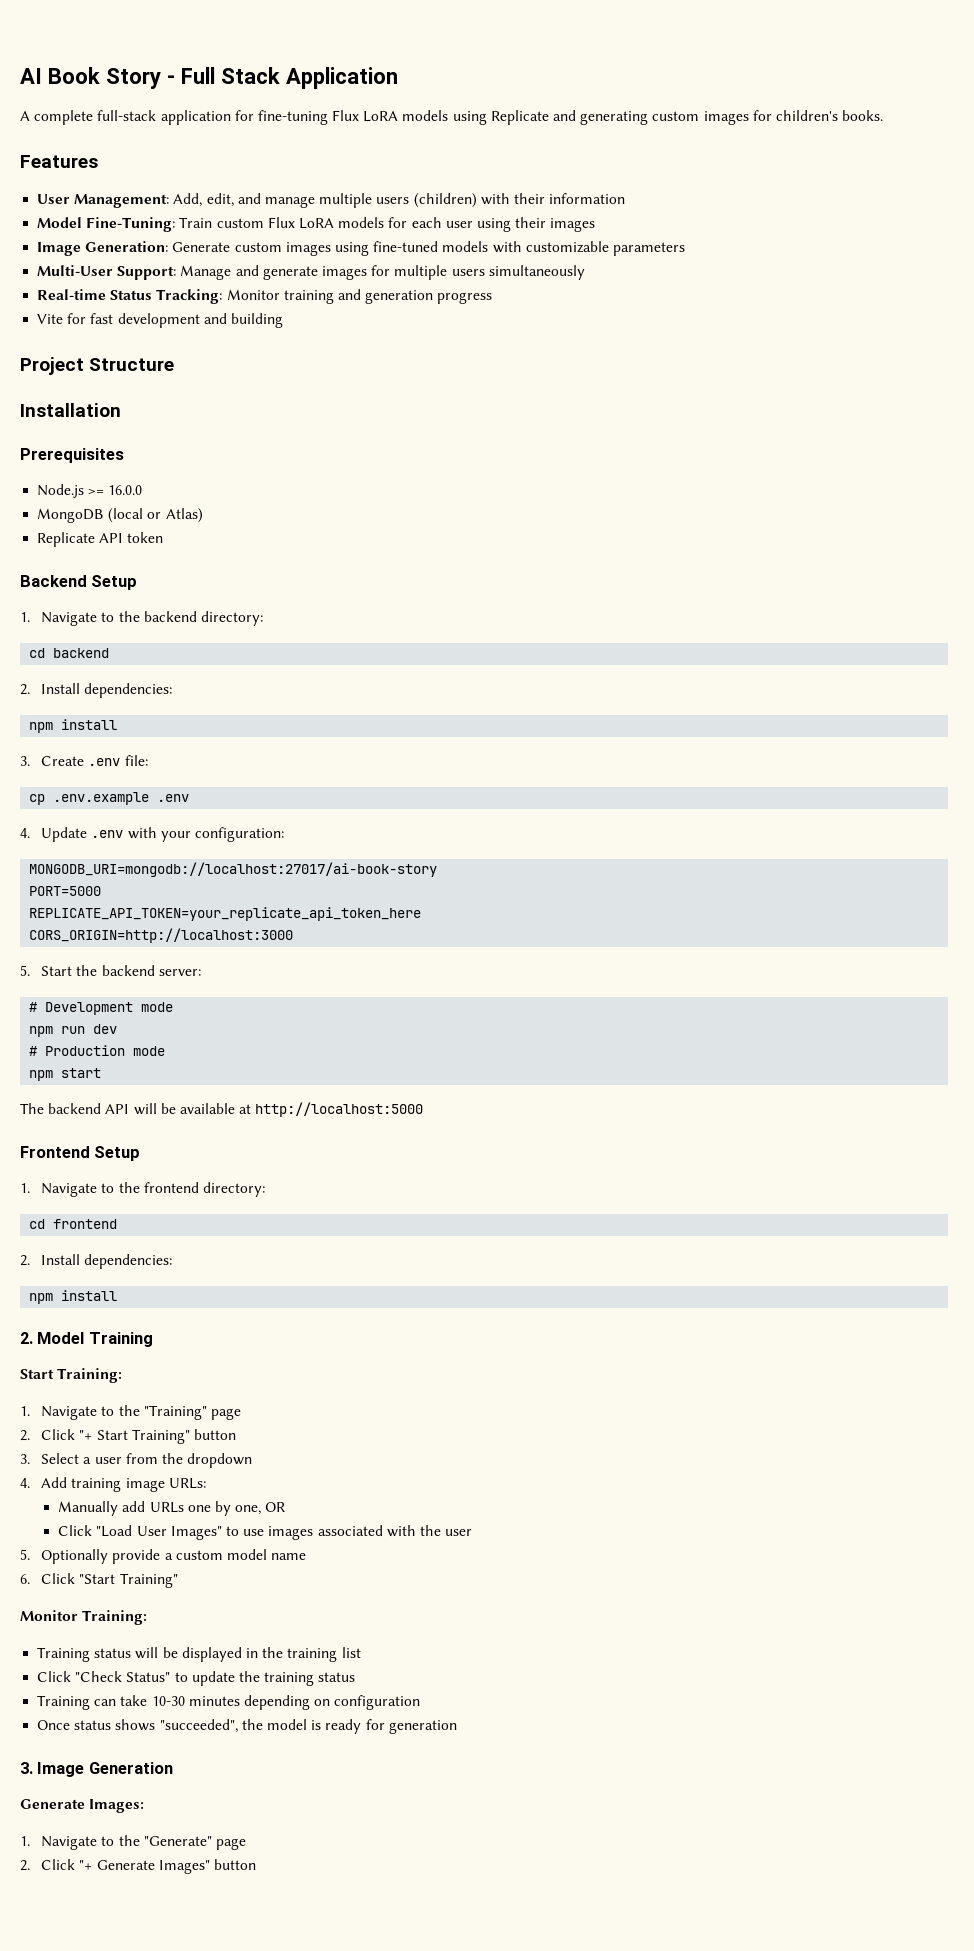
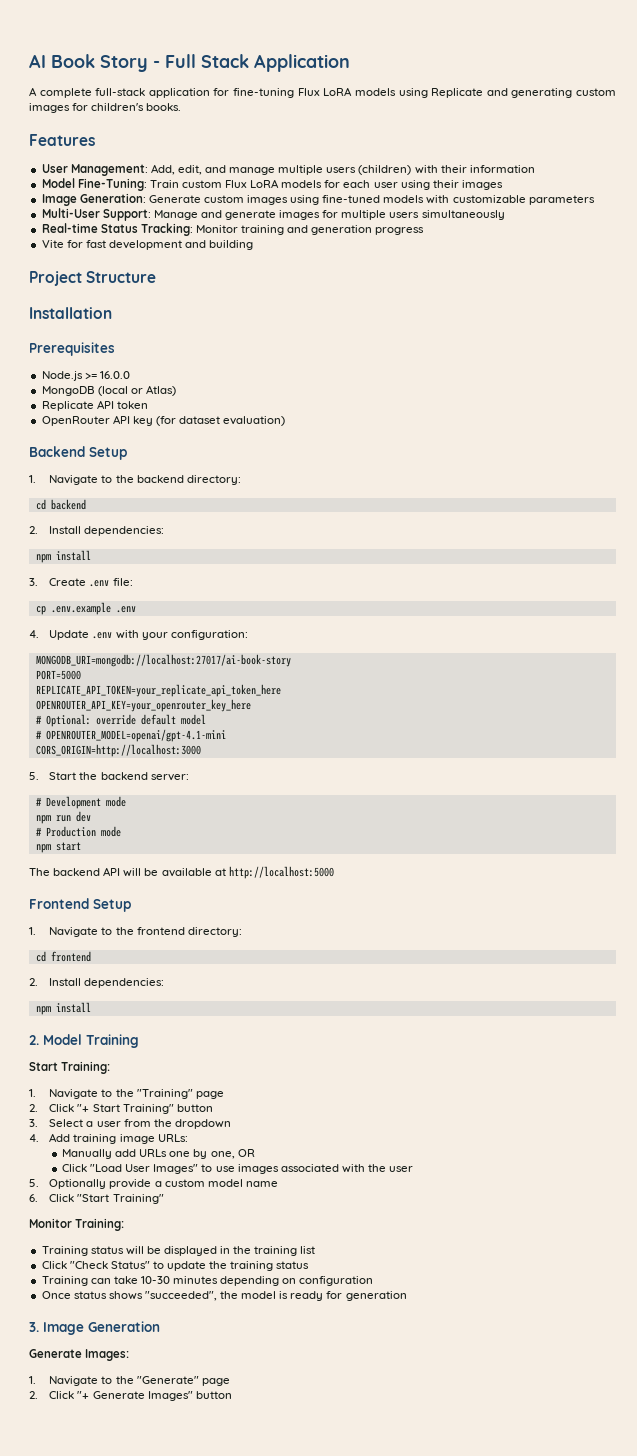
+ OpenRouter API key (for dataset evaluation)
+ OPENROUTER_API_KEY=your_openrouter_key_here
+ # Optional: override default model
+ # OPENROUTER_MODEL=openai/gpt-4.1-mini

